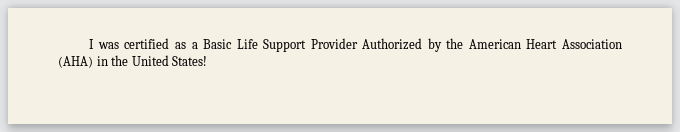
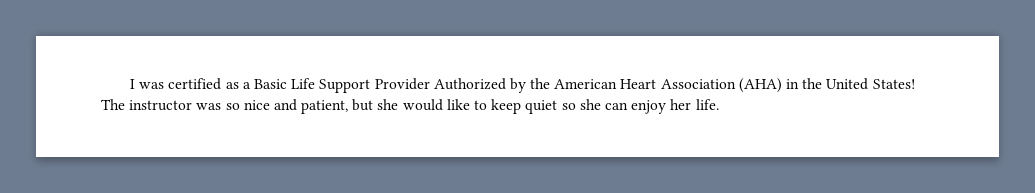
+ The instructor was so nice and patient, but she would like to keep quiet so she can enjoy her life.

